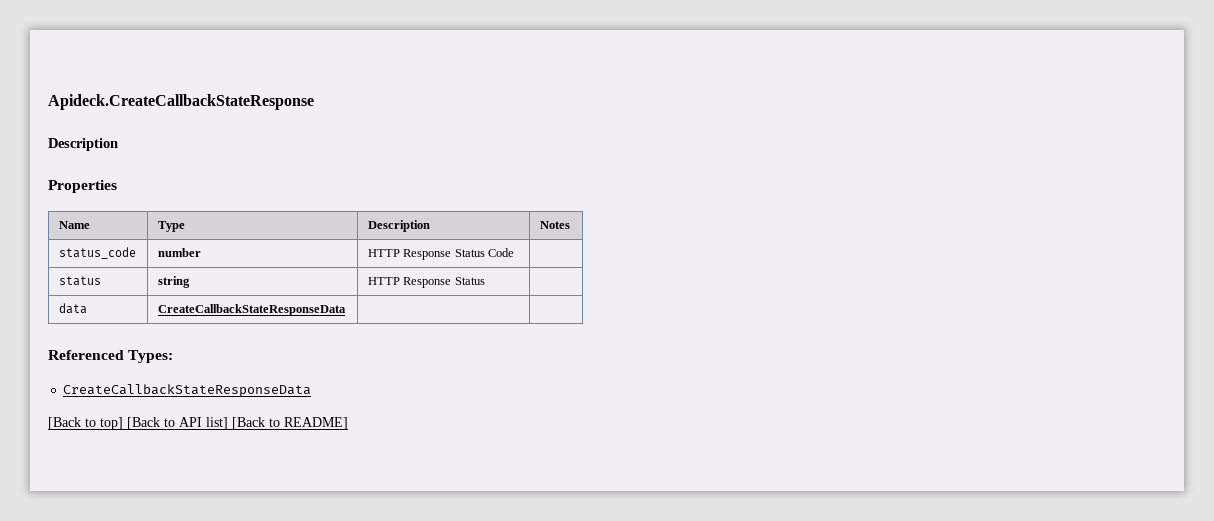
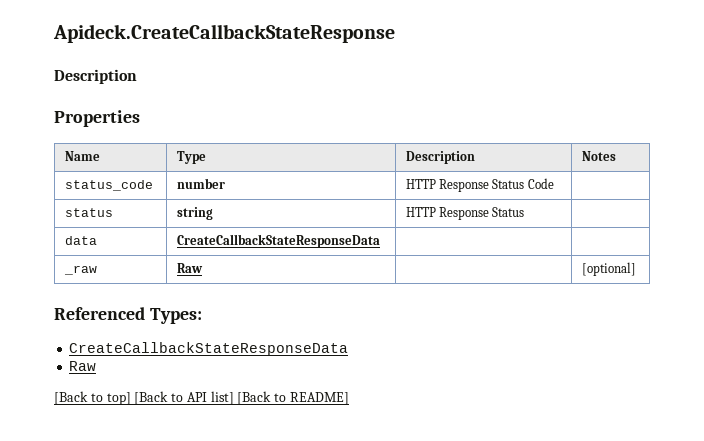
+ _raw | Raw | | [optional]
  Referenced Types:
  CreateCallbackStateResponseData
+ Raw

